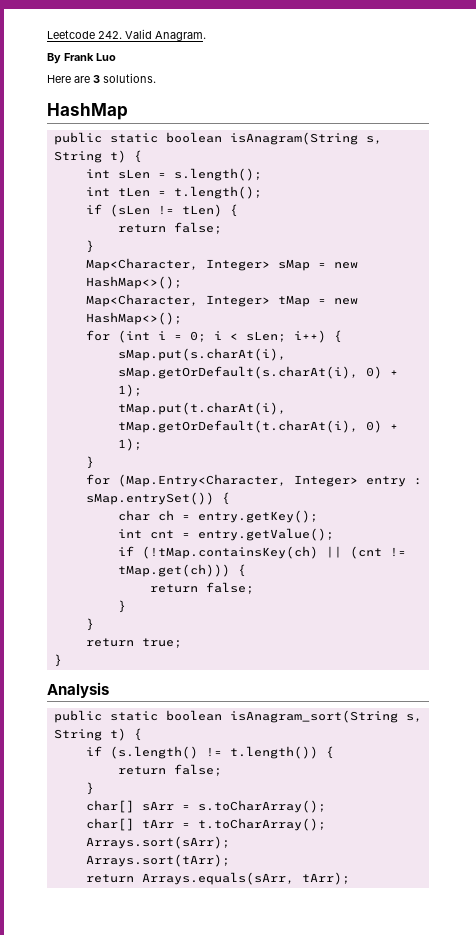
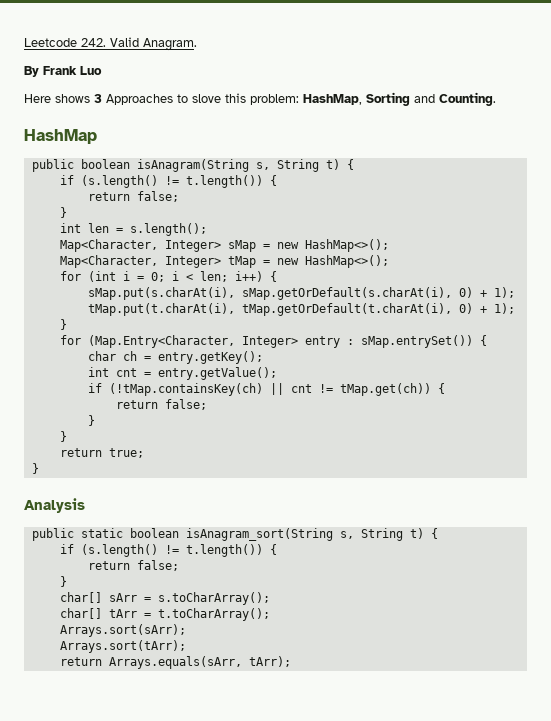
- Here are 3 solutions.
+ Here shows 3 Approaches to slove this problem: HashMap, Sorting and Counting.
- public static boolean isAnagram(String s, String t) {
- int sLen = s.length();
- int tLen = t.length();
- if (sLen != tLen) {
+ public boolean isAnagram(String s, String t) {
+ if (s.length() != t.length()) {
  return false;
  }
+ int len = s.length();
- for (int i = 0; i < sLen; i++) {
+ for (int i = 0; i < len; i++) {
- if (!tMap.containsKey(ch) || (cnt != tMap.get(ch))) {
+ if (!tMap.containsKey(ch) || cnt != tMap.get(ch)) {

